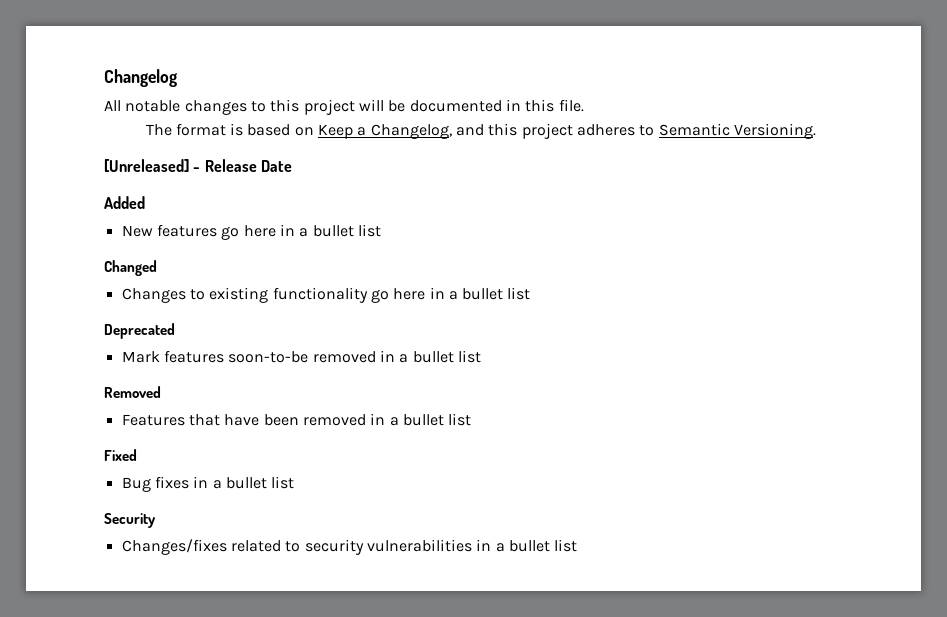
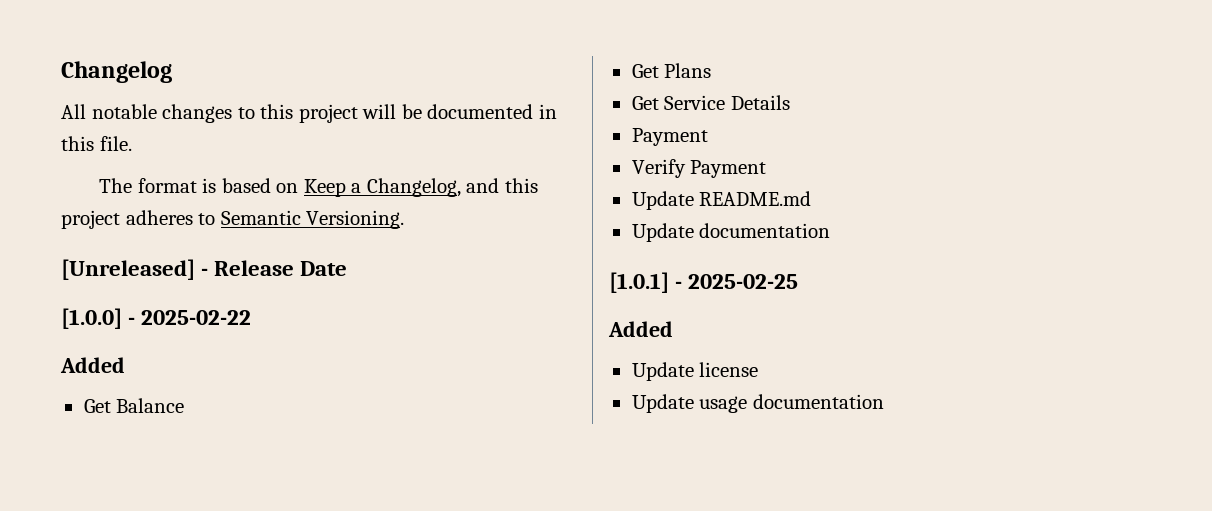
+ [1.0.0] - 2025-02-22
  Added
- New features go here in a bullet list
- Changed
- Changes to existing functionality go here in a bullet list
- Deprecated
- Mark features soon-to-be removed in a bullet list
- Removed
- Features that have been removed in a bullet list
- Fixed
- Bug fixes in a bullet list
- Security
- Changes/fixes related to security vulnerabilities in a bullet list
+ Get Balance
+ Get Plans
+ Get Service Details
+ Payment
+ Verify Payment
+ Update README.md
+ Update documentation
+ [1.0.1] - 2025-02-25
+ Added
+ Update license
+ Update usage documentation

